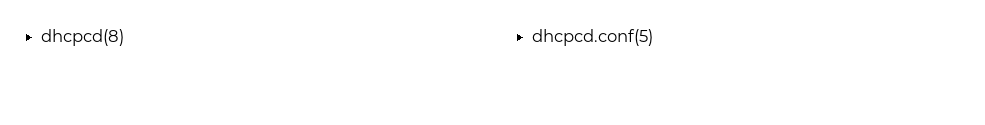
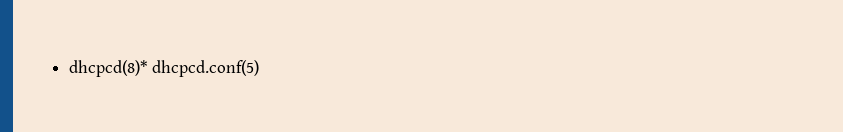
- dhcpcd(8)
- dhcpcd.conf(5)
+ dhcpcd(8)* dhcpcd.conf(5)

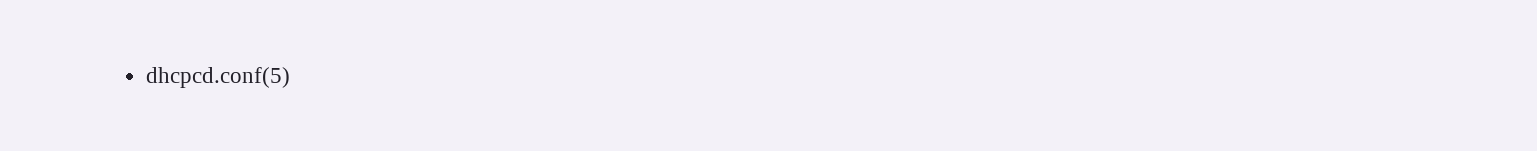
- dhcpcd(8)* dhcpcd.conf(5)
+ dhcpcd.conf(5)

